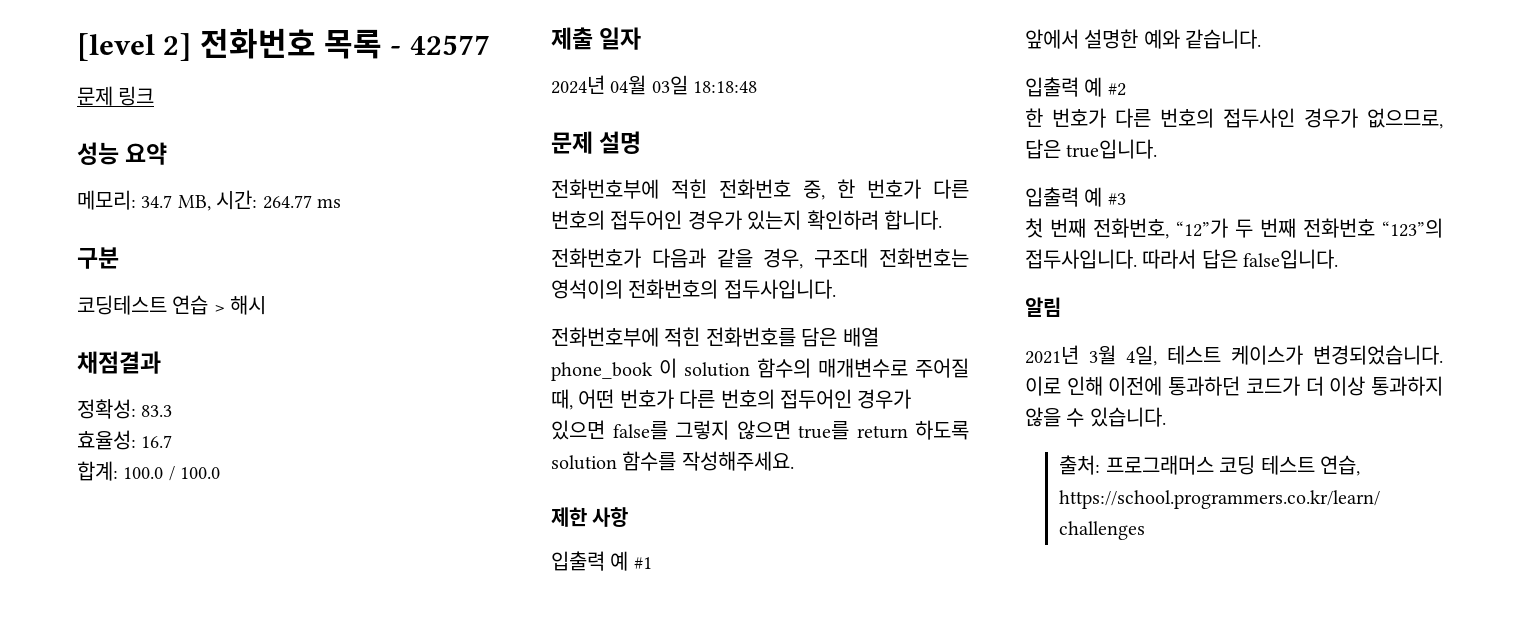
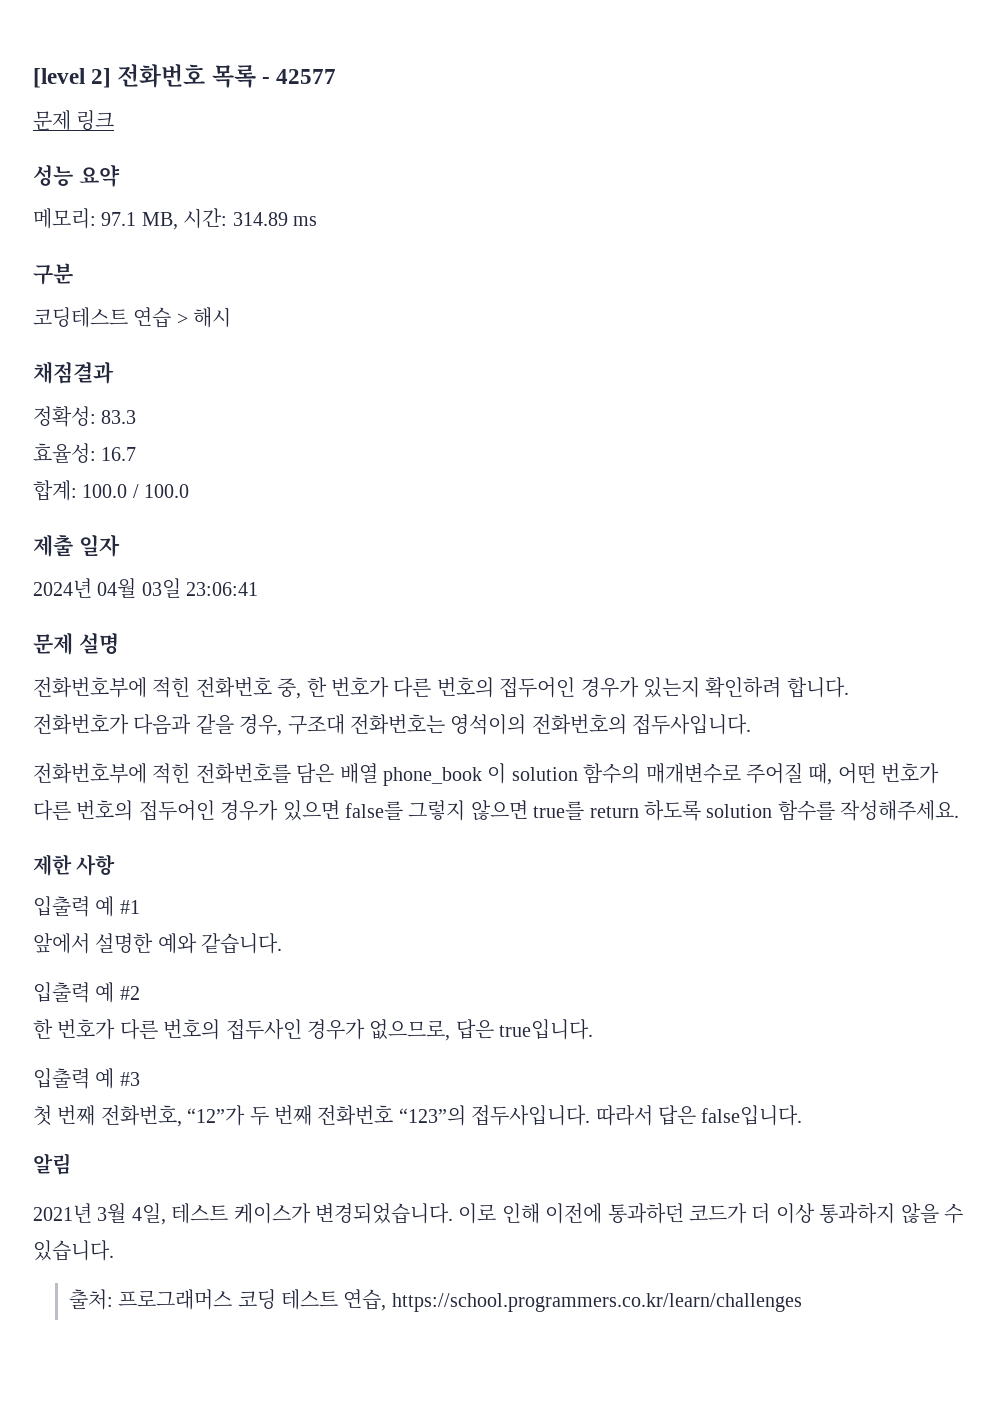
- 메모리: 34.7 MB, 시간: 264.77 ms
+ 메모리: 97.1 MB, 시간: 314.89 ms
- 2024년 04월 03일 18:18:48
+ 2024년 04월 03일 23:06:41

